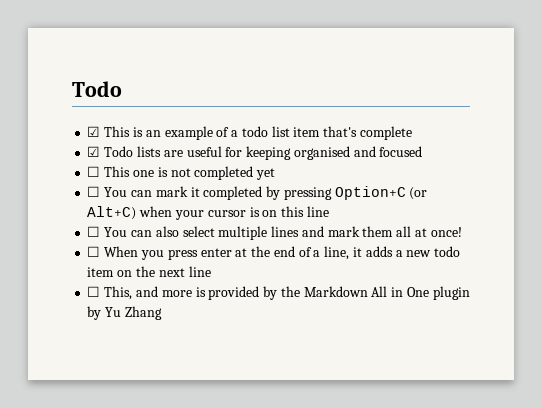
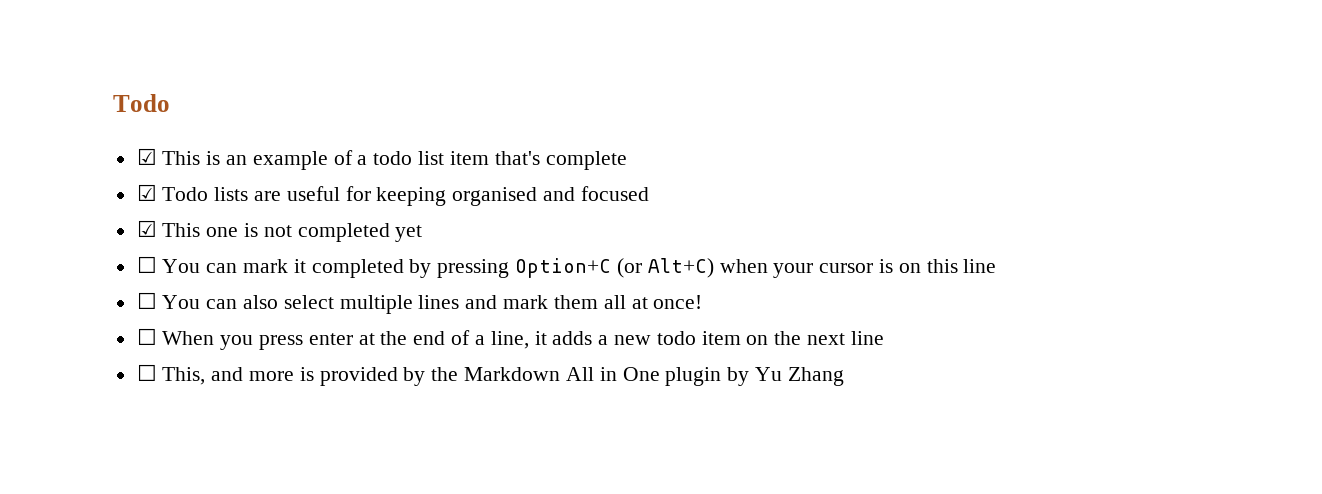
- ☐ This one is not completed yet
+ ☑ This one is not completed yet

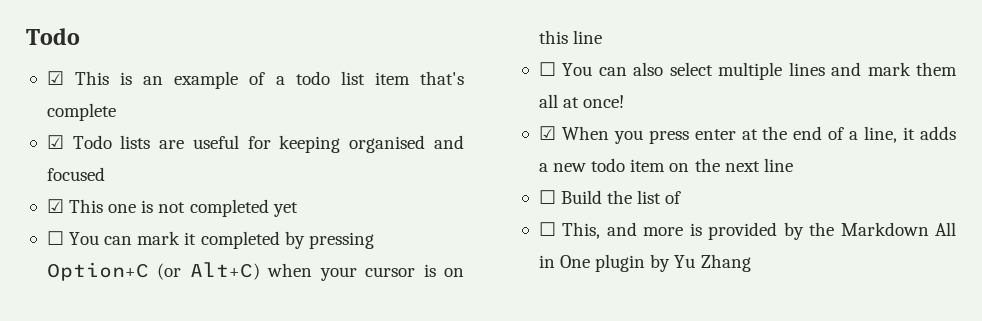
- ☐ When you press enter at the end of a line, it adds a new todo item on the next line
+ ☑ When you press enter at the end of a line, it adds a new todo item on the next line
+ ☐ Build the list of

